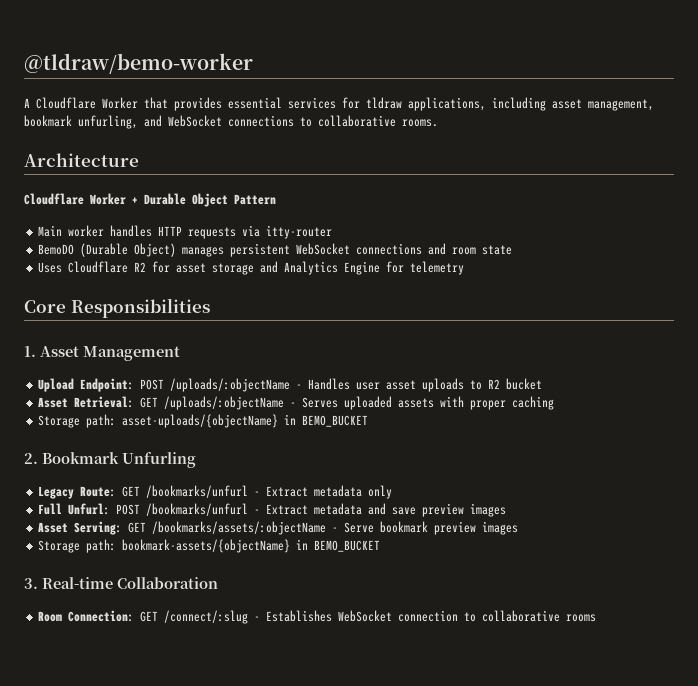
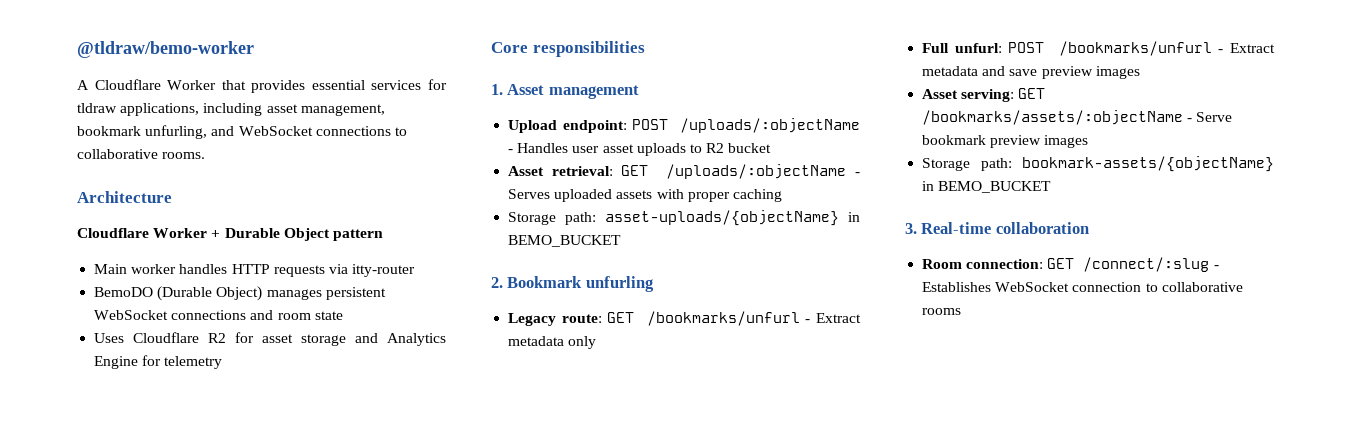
- Cloudflare Worker + Durable Object Pattern
+ Cloudflare Worker + Durable Object pattern
- Core Responsibilities
+ Core responsibilities
- 1. Asset Management
+ 1. Asset management
- Upload Endpoint: POST /uploads/:objectName - Handles user asset uploads to R2 bucket
+ Upload endpoint: POST /uploads/:objectName - Handles user asset uploads to R2 bucket
- Asset Retrieval: GET /uploads/:objectName - Serves uploaded assets with proper caching
+ Asset retrieval: GET /uploads/:objectName - Serves uploaded assets with proper caching
- 2. Bookmark Unfurling
+ 2. Bookmark unfurling
- Legacy Route: GET /bookmarks/unfurl - Extract metadata only
+ Legacy route: GET /bookmarks/unfurl - Extract metadata only
- Full Unfurl: POST /bookmarks/unfurl - Extract metadata and save preview images
+ Full unfurl: POST /bookmarks/unfurl - Extract metadata and save preview images
- Asset Serving: GET /bookmarks/assets/:objectName - Serve bookmark preview images
+ Asset serving: GET /bookmarks/assets/:objectName - Serve bookmark preview images
- 3. Real-time Collaboration
+ 3. Real-time collaboration
- Room Connection: GET /connect/:slug - Establishes WebSocket connection to collaborative rooms
+ Room connection: GET /connect/:slug - Establishes WebSocket connection to collaborative rooms

